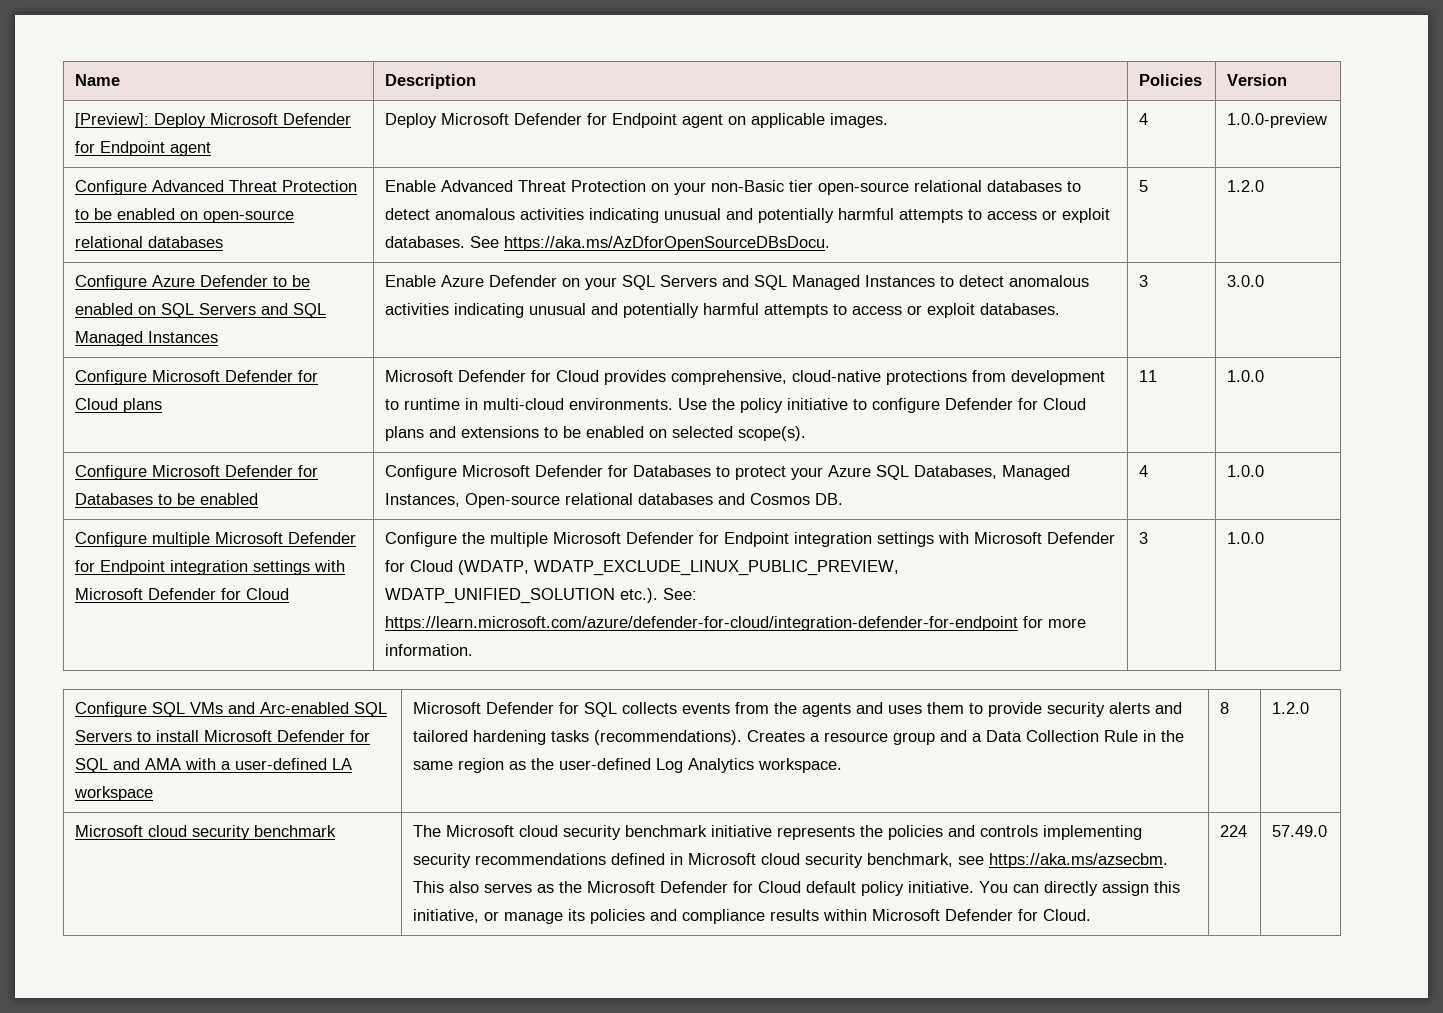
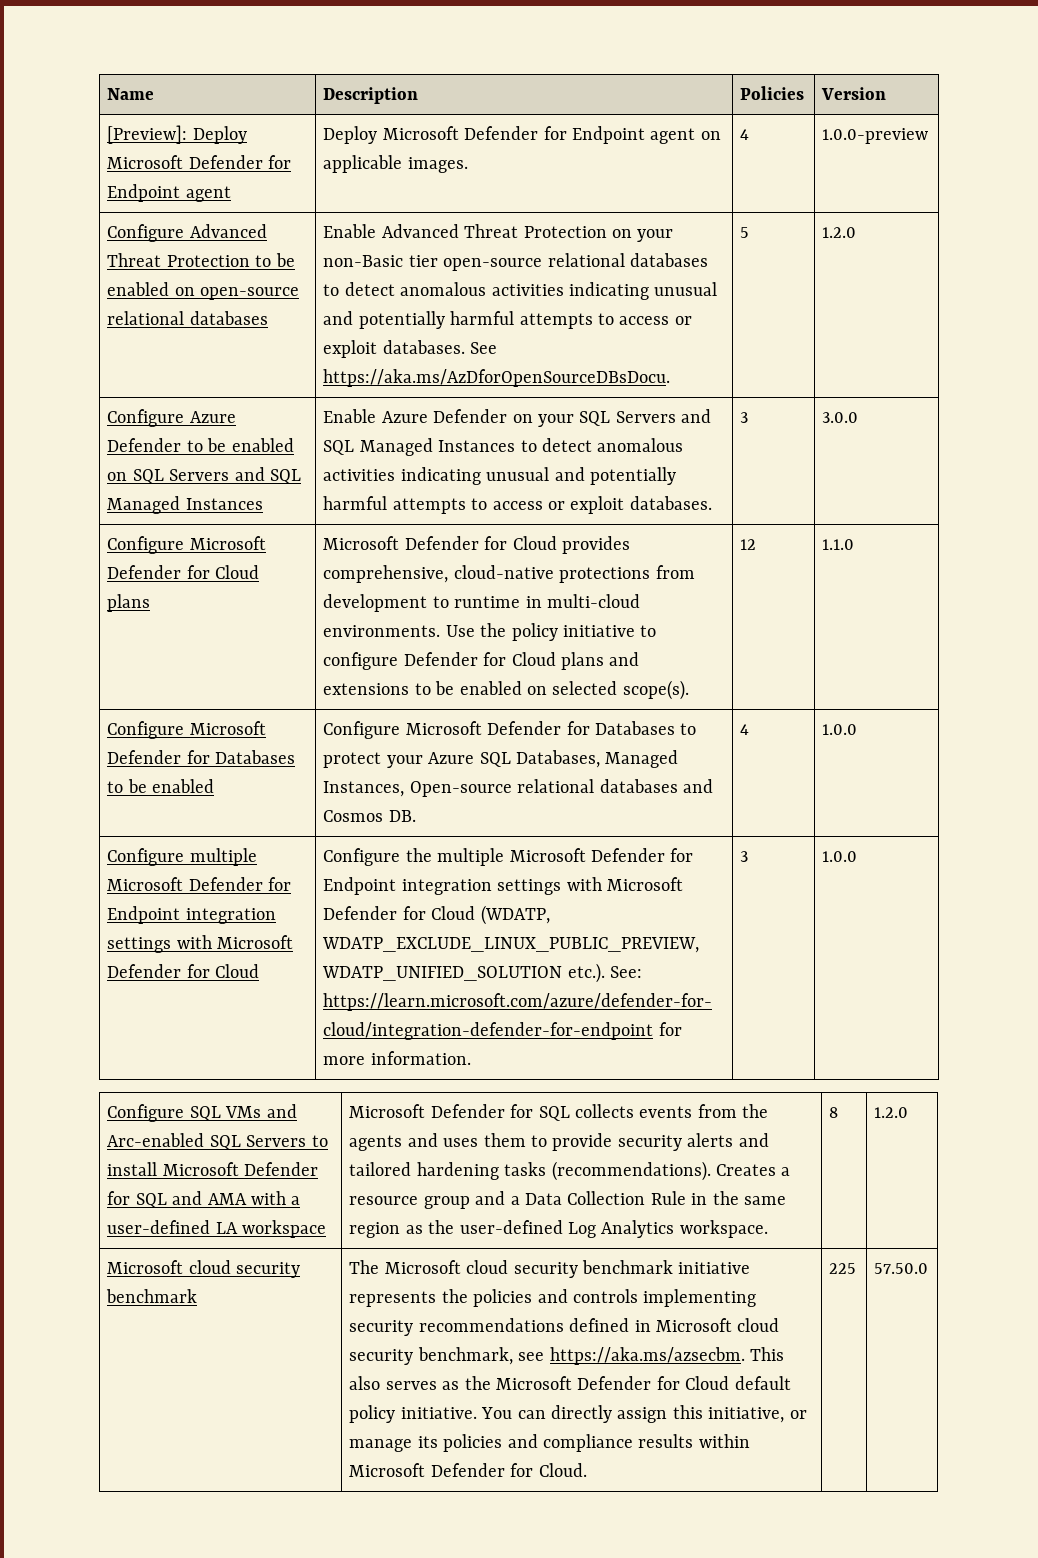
- 11 | 1.0.0
+ 12 | 1.1.0
- 224 | 57.49.0
+ 225 | 57.50.0

